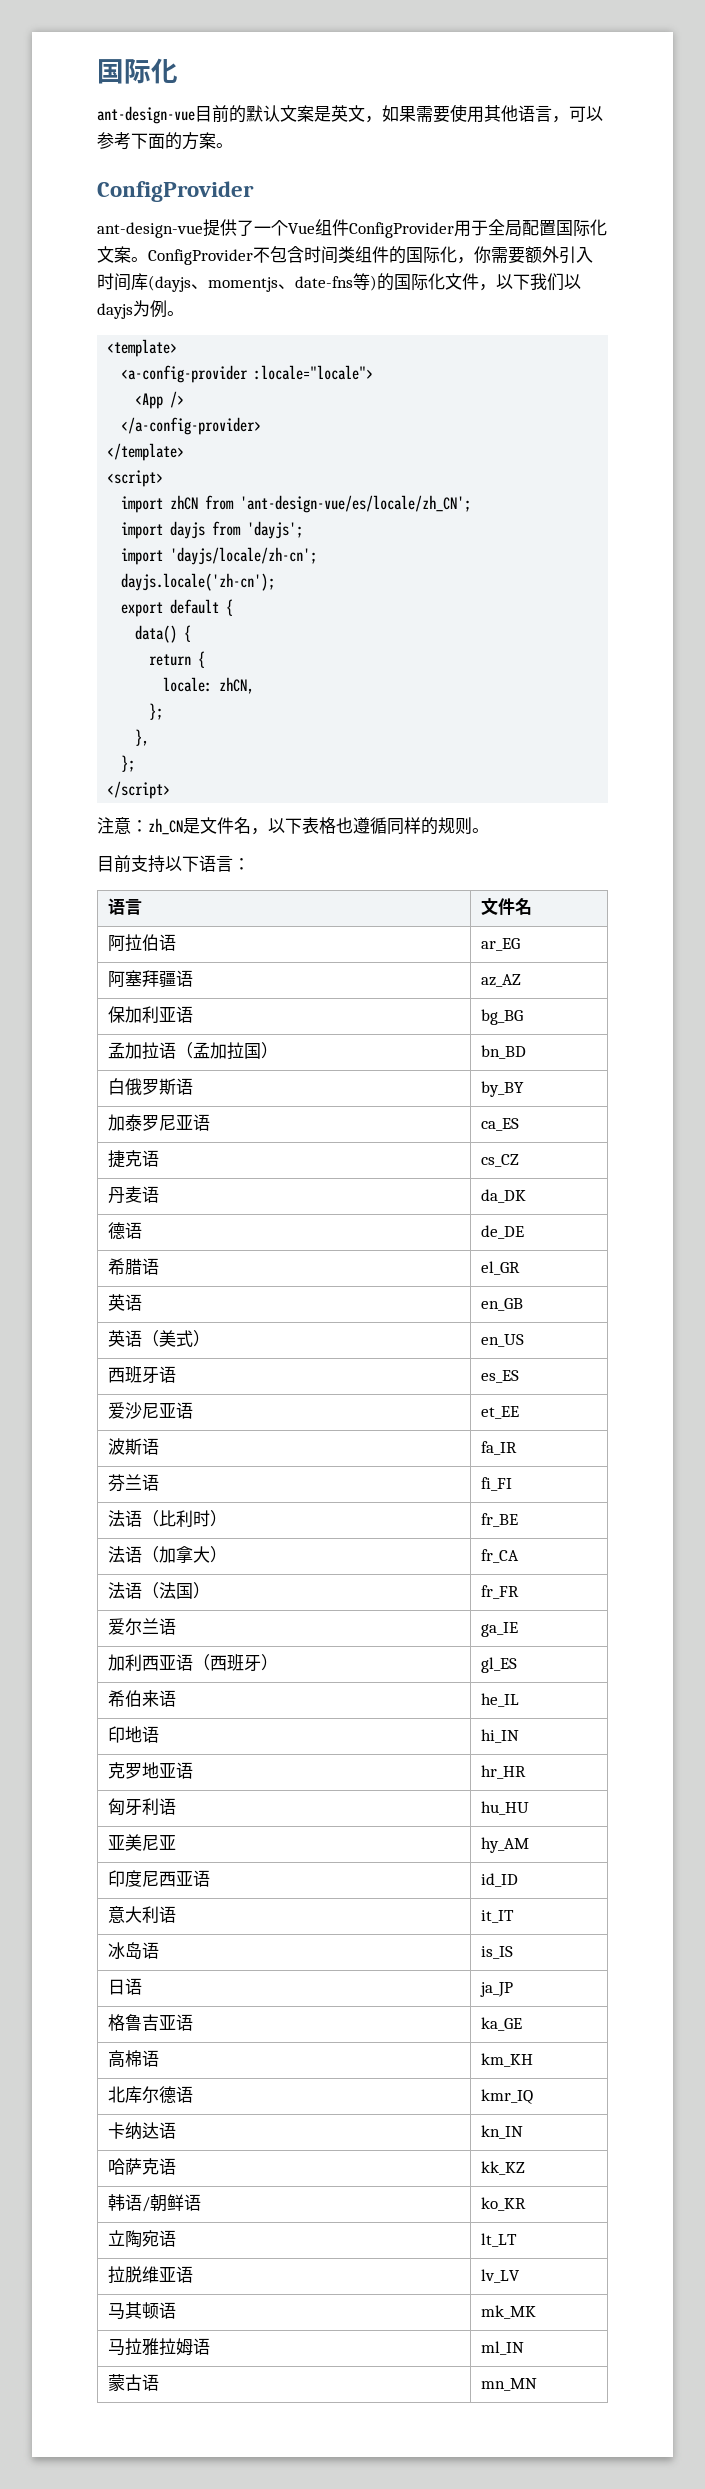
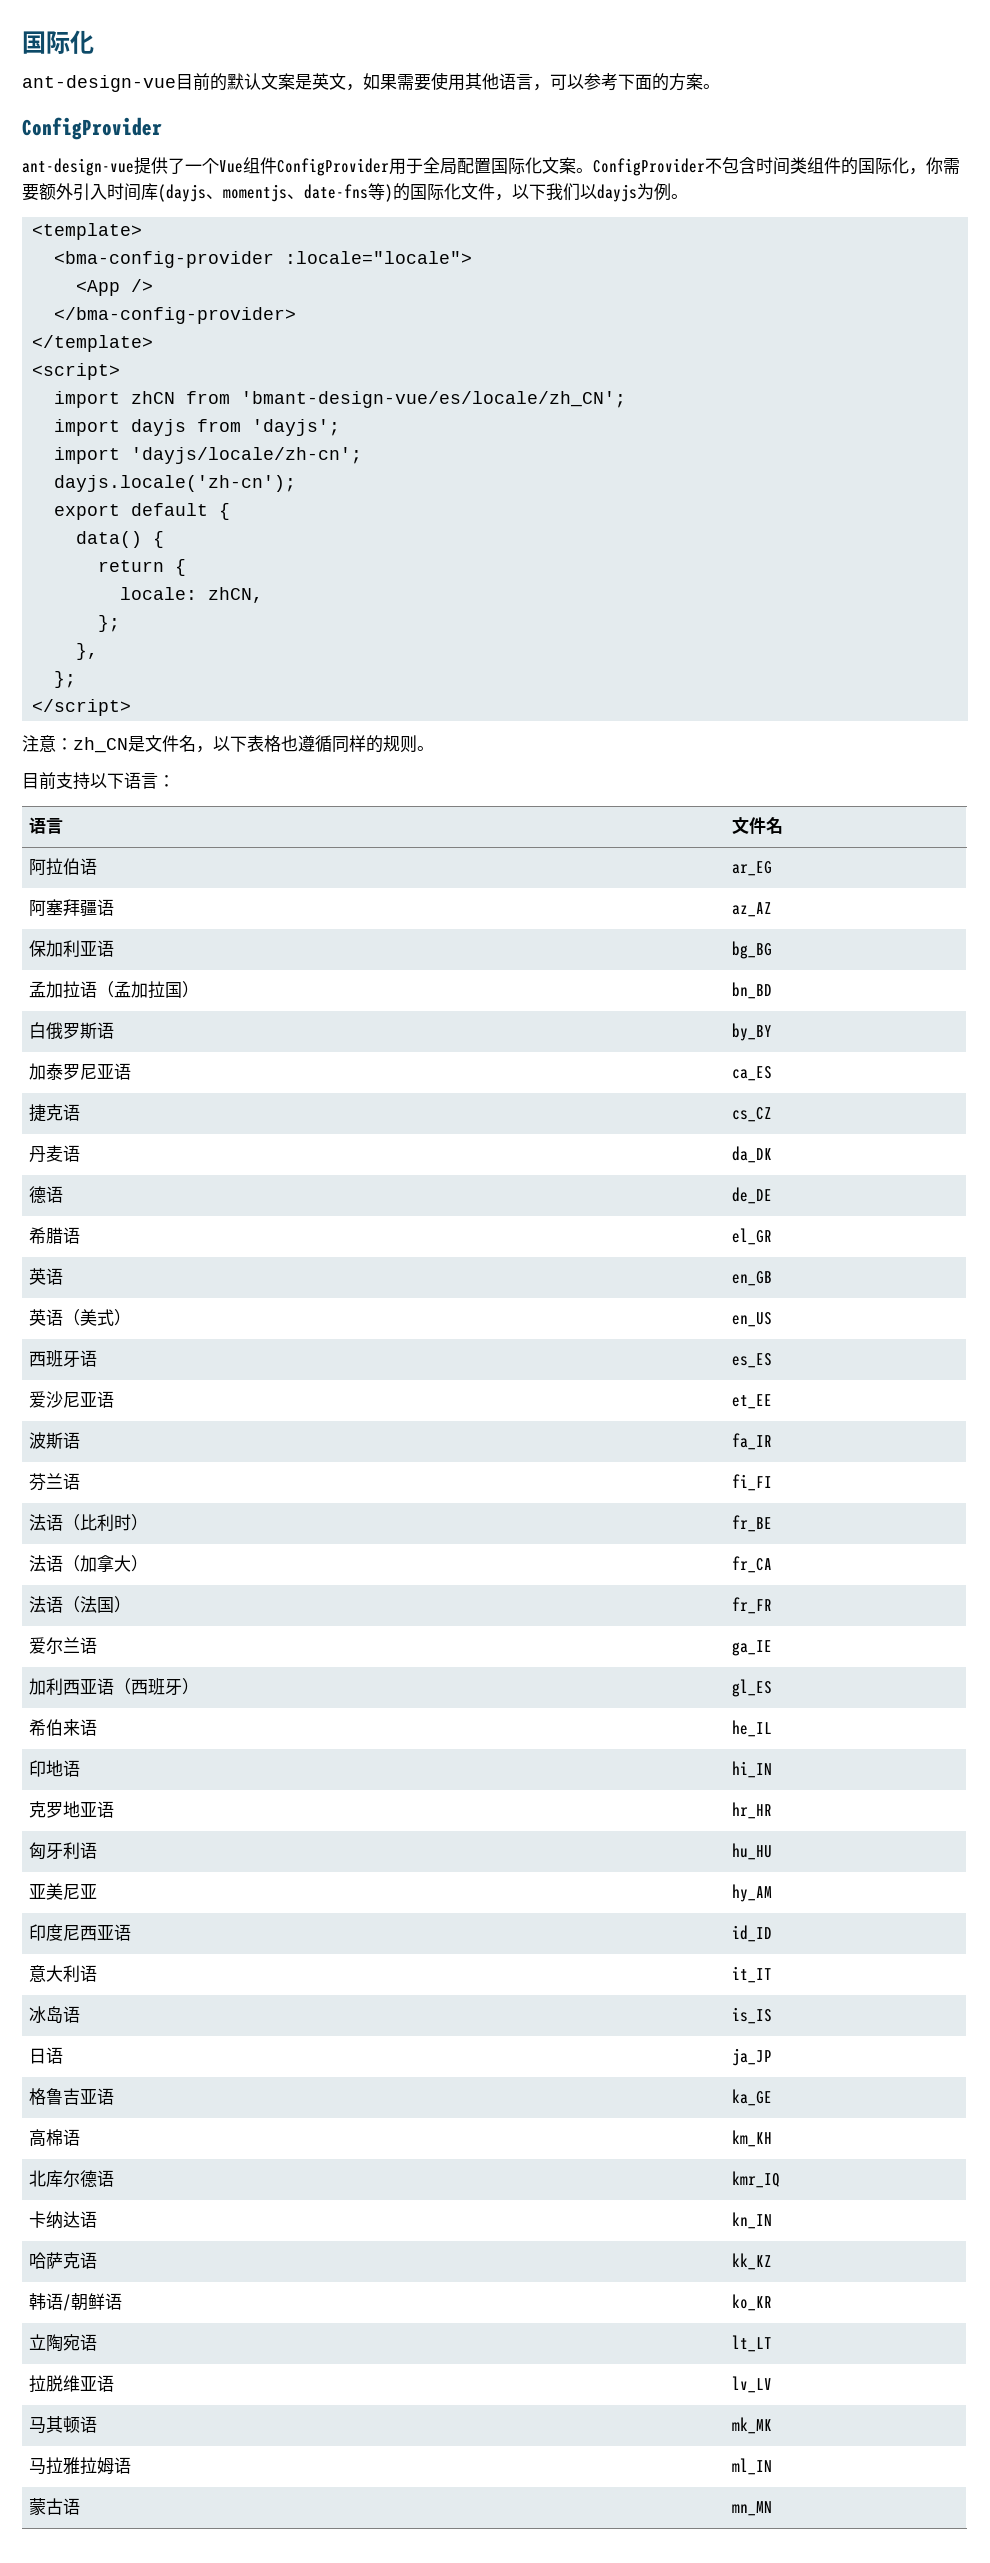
- <a-config-provider :locale="locale">
+ <bma-config-provider :locale="locale">
- </a-config-provider>
+ </bma-config-provider>
- import zhCN from 'ant-design-vue/es/locale/zh_CN';
+ import zhCN from 'bmant-design-vue/es/locale/zh_CN';

